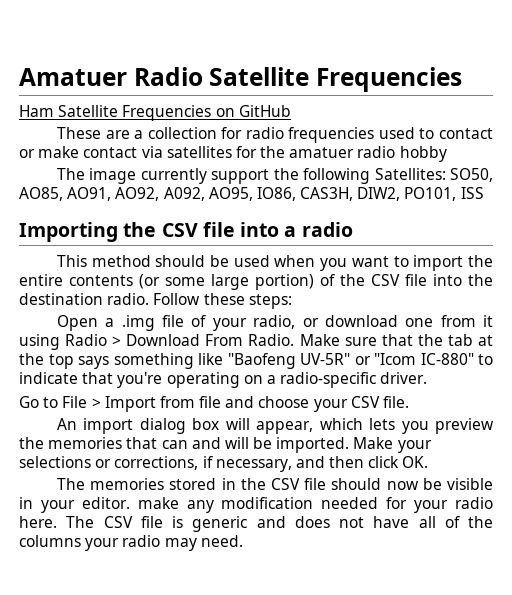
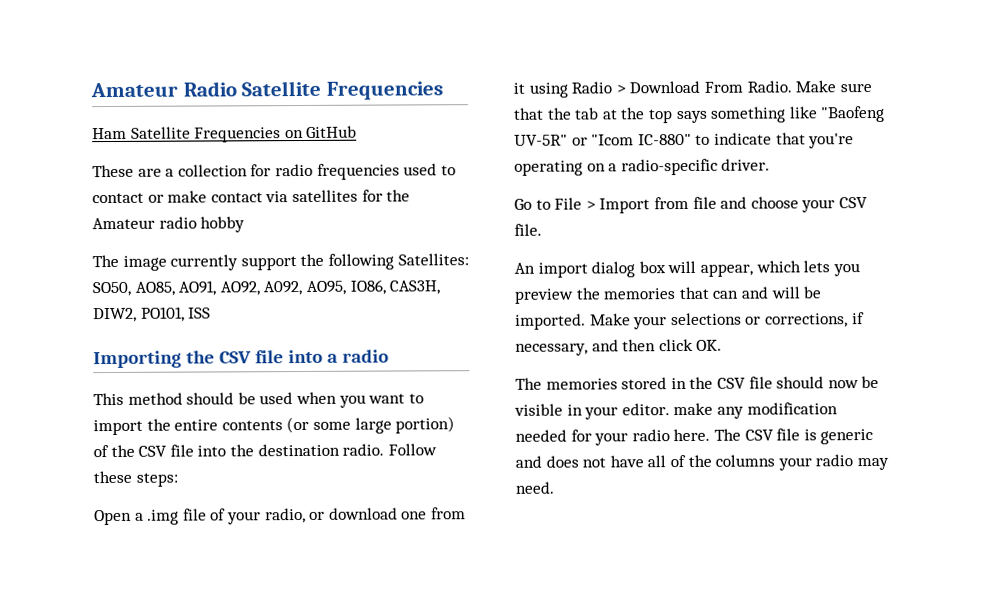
- Amatuer Radio Satellite Frequencies
+ Amateur Radio Satellite Frequencies
- These are a collection for radio frequencies used to contact or make contact via satellites for the amatuer radio hobby
+ These are a collection for radio frequencies used to contact or make contact via satellites for the Amateur radio hobby

